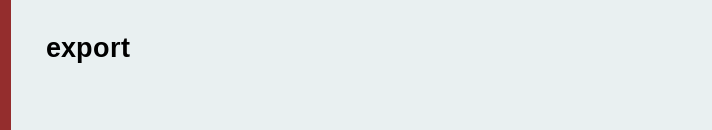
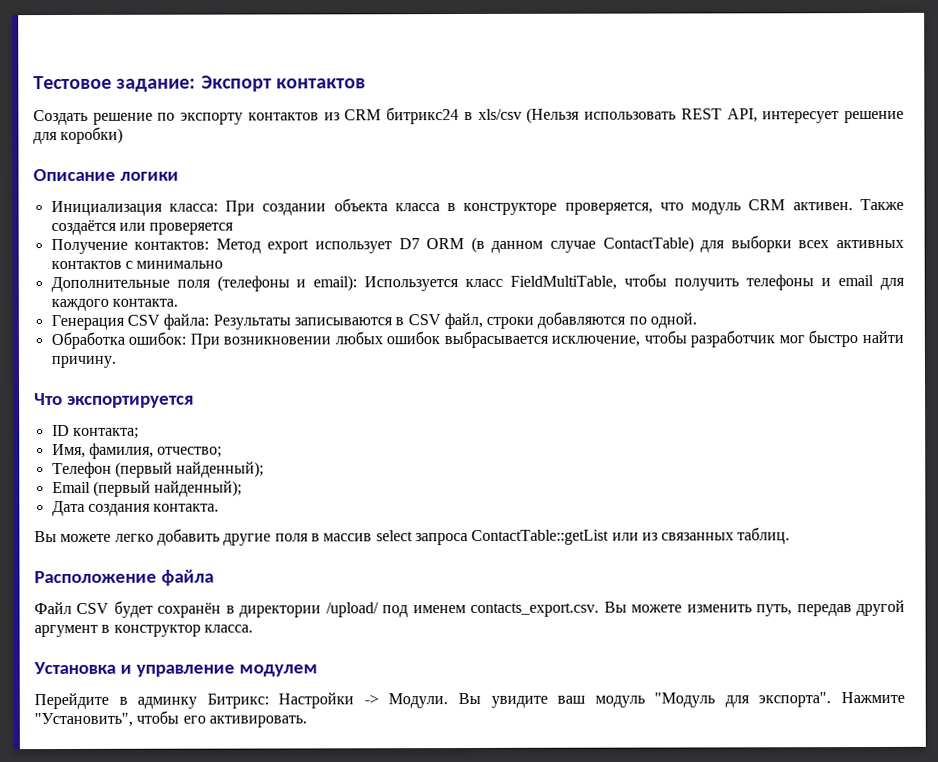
- export
+ Тестовое задание: Экспорт контактов
+ Создать решение по экспорту контактов из CRM битрикс24 в xls/csv (Нельзя использовать REST API, интересует решение для коробки)
+ Описание логики
+ Инициализация класса: При создании объекта класса в конструкторе проверяется, что модуль CRM активен. Также создаётся или проверяется
+ Получение контактов: Метод export использует D7 ORM (в данном случае ContactTable) для выборки всех активных контактов с минимально
+ Дополнительные поля (телефоны и email): Используется класс FieldMultiTable, чтобы получить телефоны и email для каждого контакта.
+ Генерация CSV файла: Результаты записываются в CSV файл, строки добавляются по одной.
+ Обработка ошибок: При возникновении любых ошибок выбрасывается исключение, чтобы разработчик мог быстро найти причину.
+ Что экспортируется
+ ID контакта;
+ Имя, фамилия, отчество;
+ Телефон (первый найденный);
+ Email (первый найденный);
+ Дата создания контакта.
+ Вы можете легко добавить другие поля в массив select запроса ContactTable::getList или из связанных таблиц.
+ Расположение файла
+ Файл CSV будет сохранён в директории /upload/ под именем contacts_export.csv. Вы можете изменить путь, передав другой аргумент в конструктор класса.
+ Установка и управление модулем
+ Перейдите в админку Битрикс: Настройки -> Модули. Вы увидите ваш модуль "Модуль для экспорта". Нажмите "Установить", чтобы его активировать.

